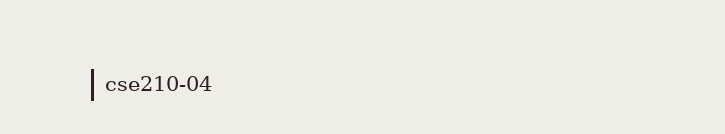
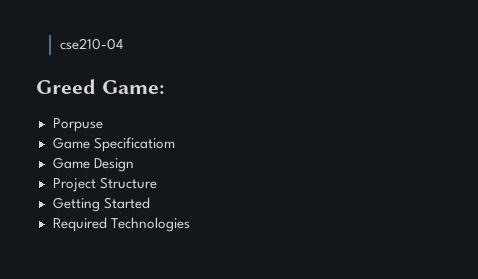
+ Greed Game:
+ Porpuse
+ Game Specificatiom
+ Game Design
+ Project Structure
+ Getting Started
+ Required Technologies

